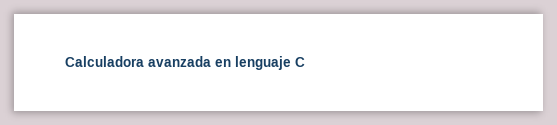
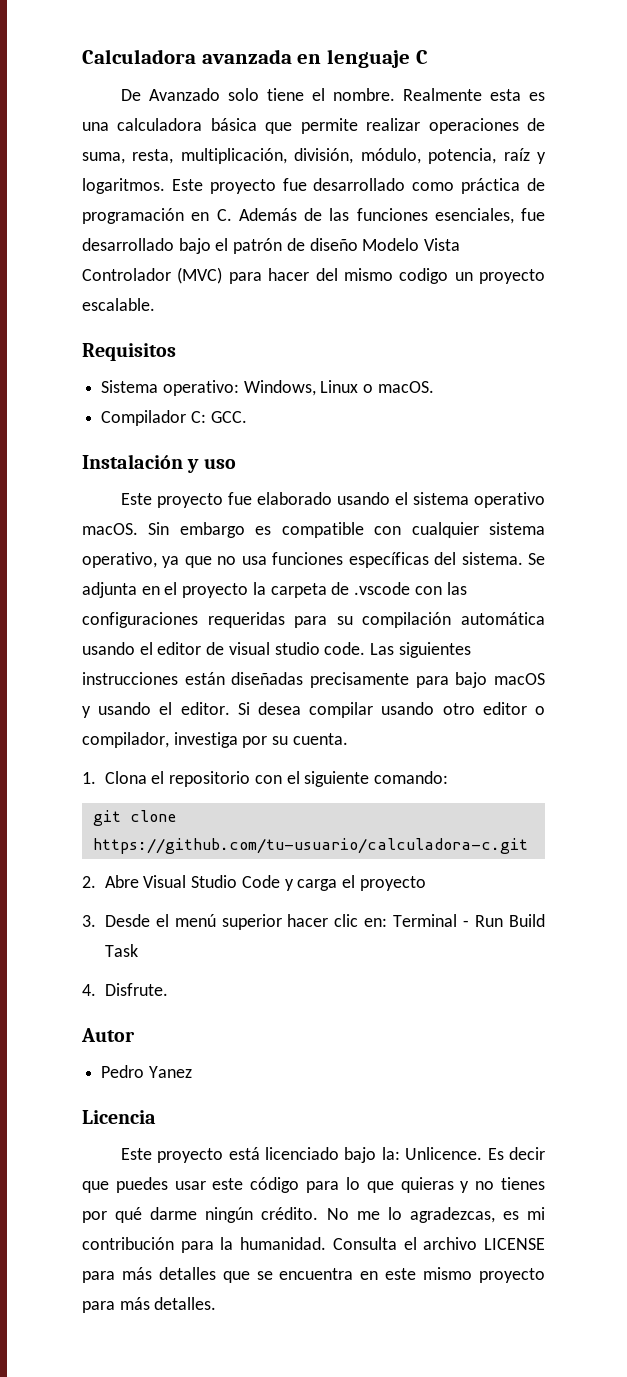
+ De Avanzado solo tiene el nombre. Realmente esta es una calculadora básica que permite realizar operaciones de suma, resta, multiplicación, división, módulo, potencia, raíz y logaritmos. Este proyecto fue desarrollado como práctica de programación en C. Además de las funciones esenciales, fue desarrollado bajo el patrón de diseño Modelo Vista Controlador (MVC) para hacer del mismo codigo un proyecto escalable.
+ Requisitos
+ Sistema operativo: Windows, Linux o macOS.
+ Compilador C: GCC.
+ Instalación y uso
+ Este proyecto fue elaborado usando el sistema operativo macOS. Sin embargo es compatible con cualquier sistema operativo, ya que no usa funciones específicas del sistema. Se adjunta en el proyecto la carpeta de .vscode con las configuraciones requeridas para su compilación automática usando el editor de visual studio code. Las siguientes instrucciones están diseñadas precisamente para bajo macOS y usando el editor. Si desea compilar usando otro editor o compilador, investiga por su cuenta.
+ 1. Clona el repositorio con el siguiente comando:
+ git clone https://github.com/tu-usuario/calculadora-c.git
+ 2. Abre Visual Studio Code y carga el proyecto
+ 3. Desde el menú superior hacer clic en: Terminal - Run Build Task
+ 4. Disfrute.
+ Autor
+ Pedro Yanez
+ Licencia
+ Este proyecto está licenciado bajo la: Unlicence. Es decir que puedes usar este código para lo que quieras y no tienes por qué darme ningún crédito. No me lo agradezcas, es mi contribución para la humanidad. Consulta el archivo LICENSE para más detalles que se encuentra en este mismo proyecto para más detalles.

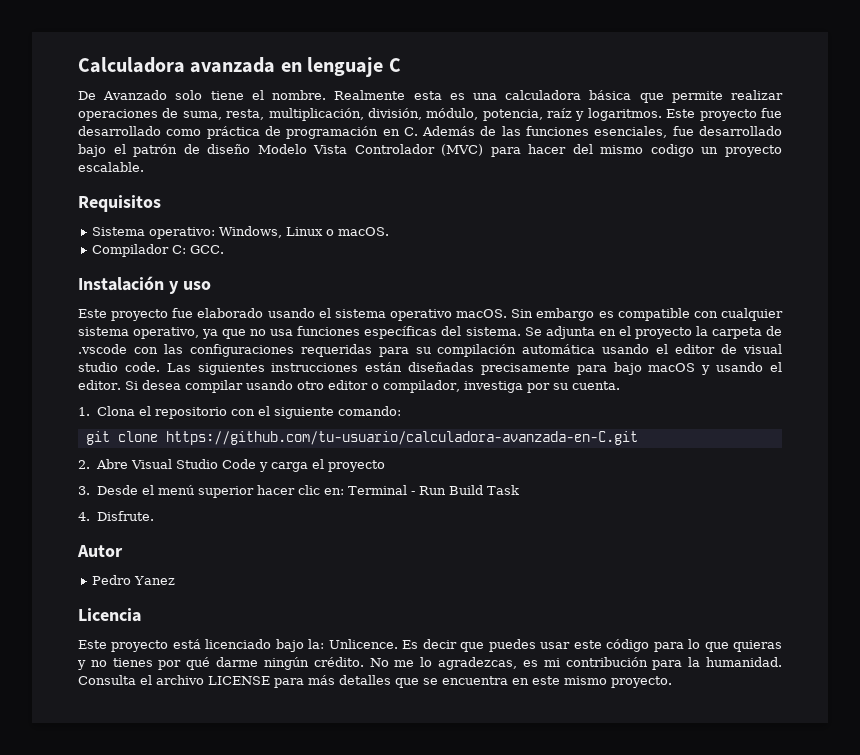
- git clone https://github.com/tu-usuario/calculadora-c.git
+ git clone https://github.com/tu-usuario/calculadora-avanzada-en-C.git
- Consulta el archivo LICENSE para más detalles que se encuentra en este mismo proyecto para más detalles.
+ Consulta el archivo LICENSE para más detalles que se encuentra en este mismo proyecto.

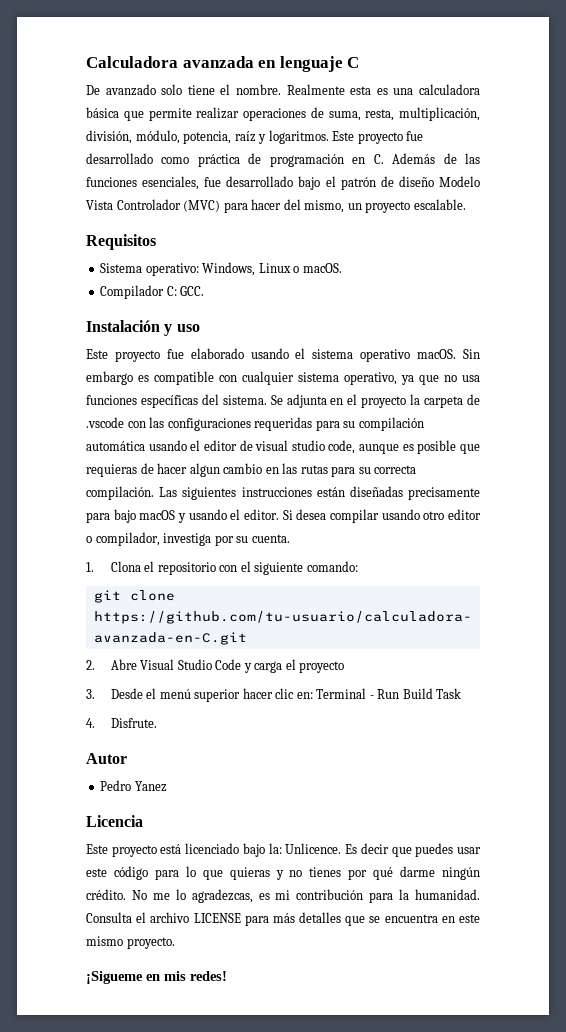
- De Avanzado solo tiene el nombre.
+ De avanzado solo tiene el nombre.
- Este proyecto fue desarrollado como práctica de programación en C. Además de las funciones esenciales, fue desarrollado bajo el patrón de diseño Modelo Vista Controlador (MVC) para hacer del mismo codigo un proyecto escalable.
+ Este proyecto fue desarrollado como práctica de programación en C. Además de las funciones esenciales, fue desarrollado bajo el patrón de diseño Modelo Vista Controlador (MVC) para hacer del mismo, un proyecto escalable.
- Se adjunta en el proyecto la carpeta de .vscode con las configuraciones requeridas para su compilación automática usando el editor de visual studio code.
+ Se adjunta en el proyecto la carpeta de .vscode con las configuraciones requeridas para su compilación automática usando el editor de visual studio code, aunque es posible que requieras de hacer algun cambio en las rutas para su correcta compilación.
+ ¡Sigueme en mis redes!

